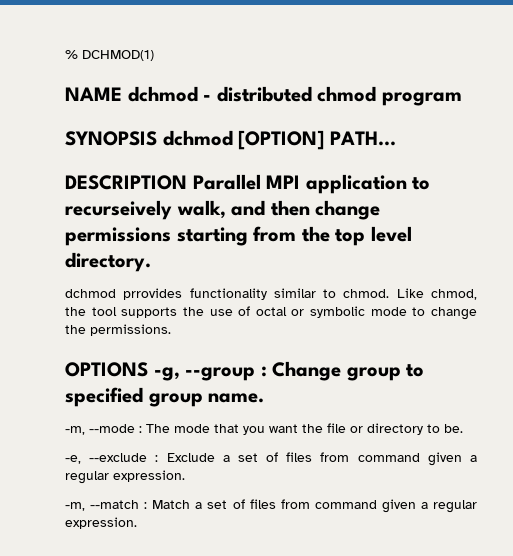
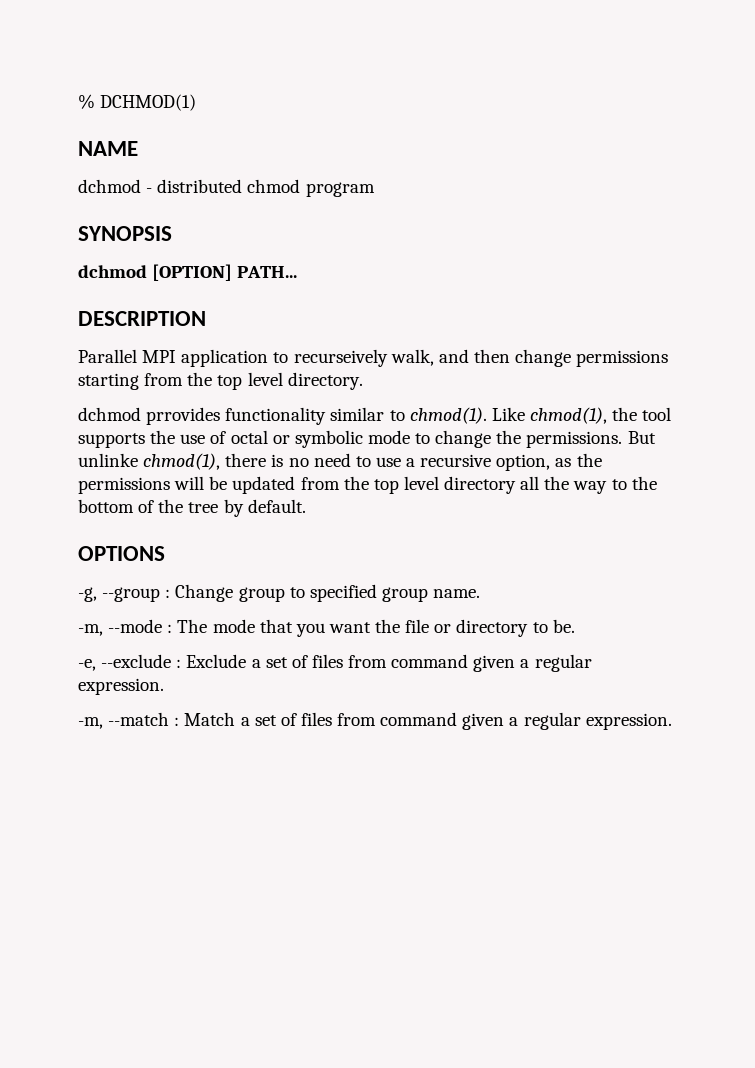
- NAME dchmod - distributed chmod program
+ NAME
+ dchmod - distributed chmod program
- SYNOPSIS dchmod [OPTION] PATH...
+ SYNOPSIS
+ dchmod [OPTION] PATH...
- DESCRIPTION Parallel MPI application to recurseively walk, and then change permissions starting from the top level directory.
+ DESCRIPTION
+ Parallel MPI application to recurseively walk, and then change permissions starting from the top level directory.
- dchmod prrovides functionality similar to chmod. Like chmod, the tool supports the use of octal or symbolic mode to change the permissions.
+ dchmod prrovides functionality similar to chmod(1). Like chmod(1), the tool supports the use of octal or symbolic mode to change the permissions. But unlinke chmod(1), there is no need to use a recursive option, as the permissions will be updated from the top level directory all the way to the bottom of the tree by default.
- OPTIONS -g, --group : Change group to specified group name.
+ OPTIONS
+ -g, --group : Change group to specified group name.

